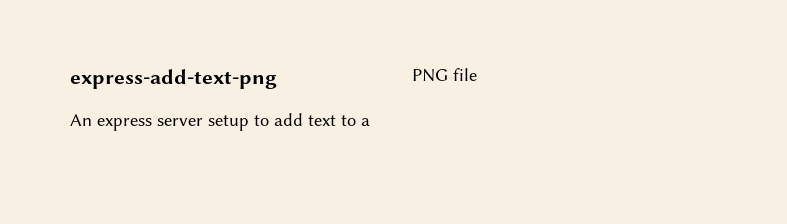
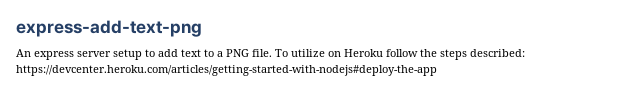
- An express server setup to add text to a PNG file
+ An express server setup to add text to a PNG file. To utilize on Heroku follow the steps described: https://devcenter.heroku.com/articles/getting-started-with-nodejs#deploy-the-app

